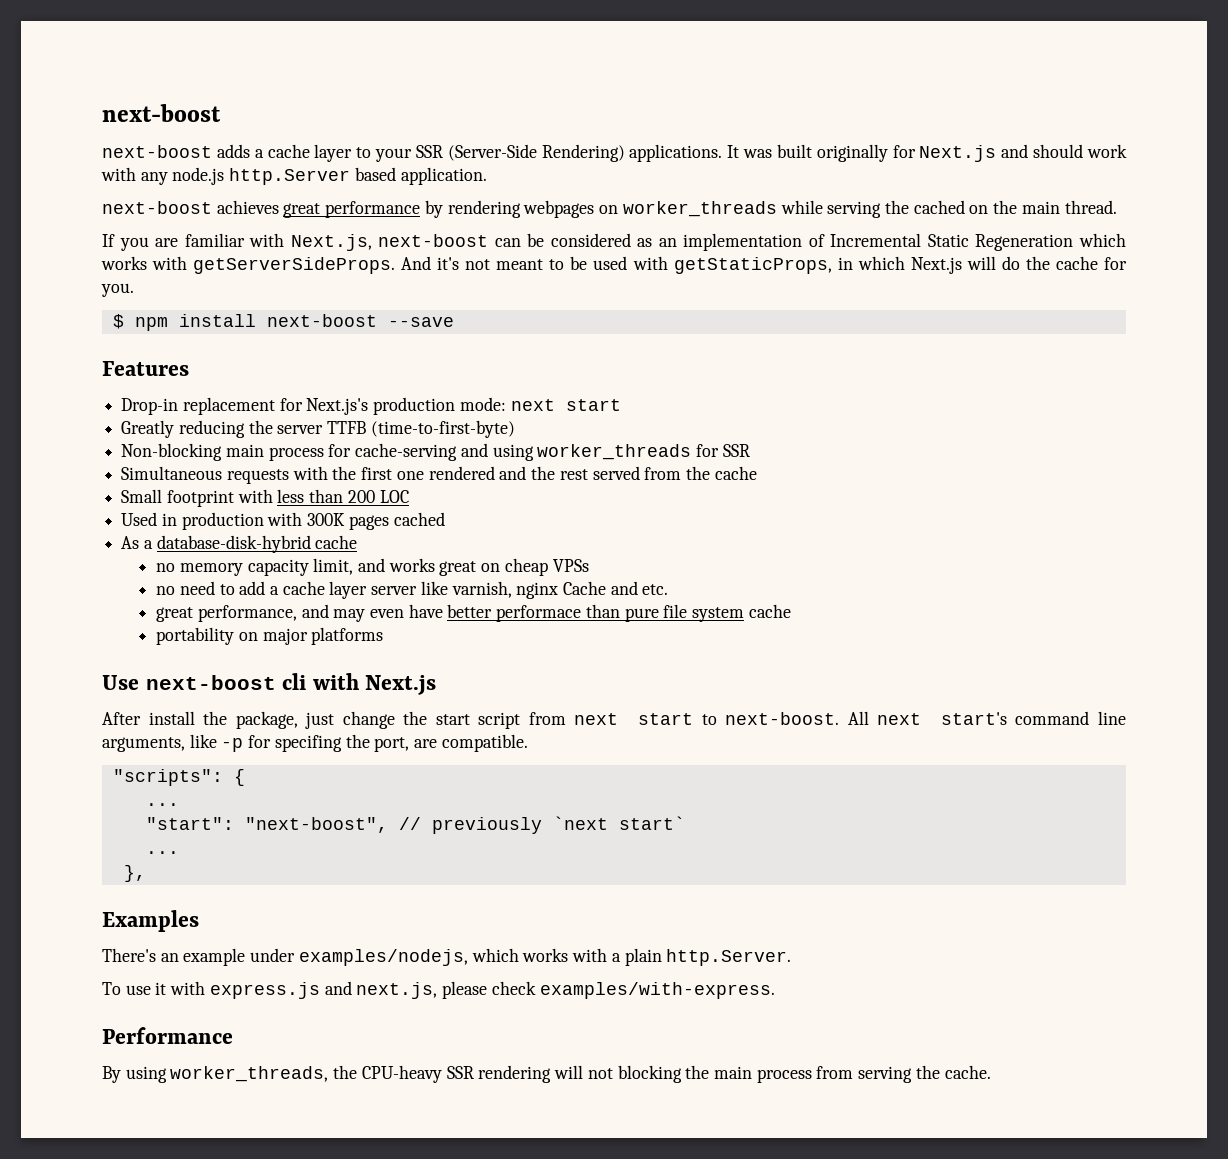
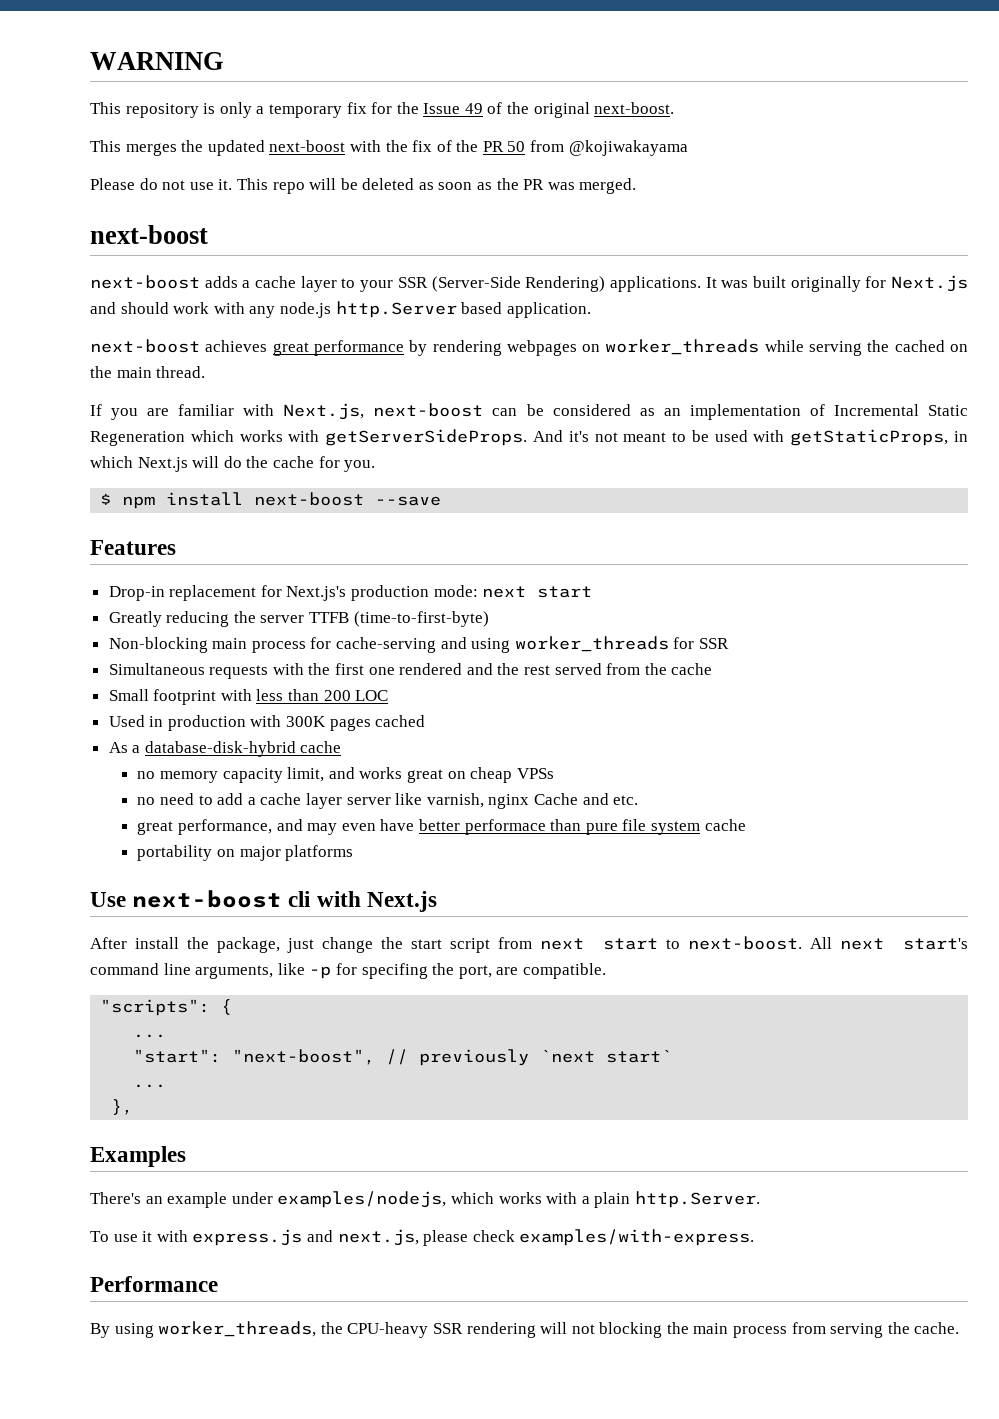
+ WARNING
+ This repository is only a temporary fix for the Issue 49 of the original next-boost.
+ This merges the updated next-boost with the fix of the PR 50 from @kojiwakayama
+ Please do not use it. This repo will be deleted as soon as the PR was merged.

